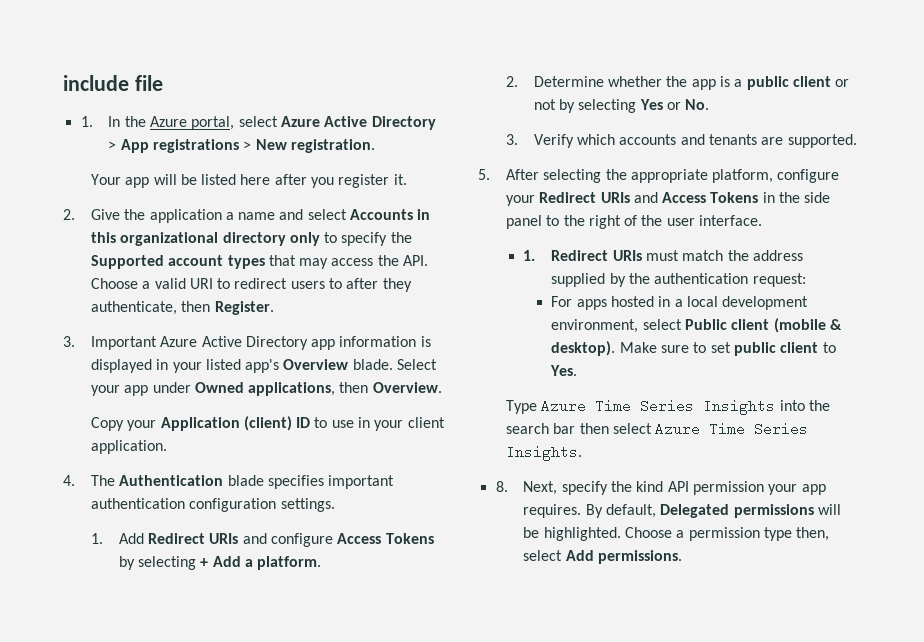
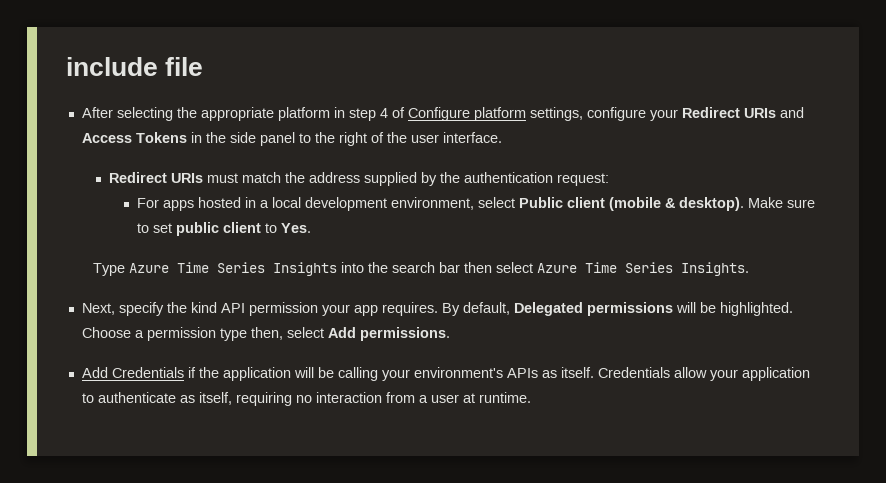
- 1. In the Azure portal, select Azure Active Directory > App registrations > New registration.
- Your app will be listed here after you register it.
- 2. Give the application a name and select Accounts in this organizational directory only to specify the Supported account types that may access the API. Choose a valid URI to redirect users to after they authenticate, then Register.
- 3. Important Azure Active Directory app information is displayed in your listed app's Overview blade. Select your app under Owned applications, then Overview.
- Copy your Application (client) ID to use in your client application.
- 4. The Authentication blade specifies important authentication configuration settings.
- 1. Add Redirect URIs and configure Access Tokens by selecting + Add a platform.
- 2. Determine whether the app is a public client or not by selecting Yes or No.
- 3. Verify which accounts and tenants are supported.
- 5. After selecting the appropriate platform, configure your Redirect URIs and Access Tokens in the side panel to the right of the user interface.
+ After selecting the appropriate platform in step 4 of Configure platform settings, configure your Redirect URIs and Access Tokens in the side panel to the right of the user interface.
- 1. Redirect URIs must match the address supplied by the authentication request:
+ Redirect URIs must match the address supplied by the authentication request:
- 8. Next, specify the kind API permission your app requires.
+ Next, specify the kind API permission your app requires.
+ Add Credentials if the application will be calling your environment's APIs as itself. Credentials allow your application to authenticate as itself, requiring no interaction from a user at runtime.

